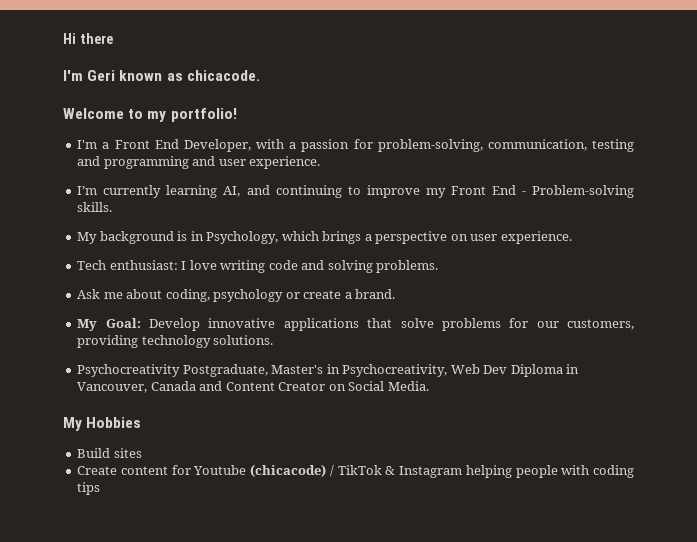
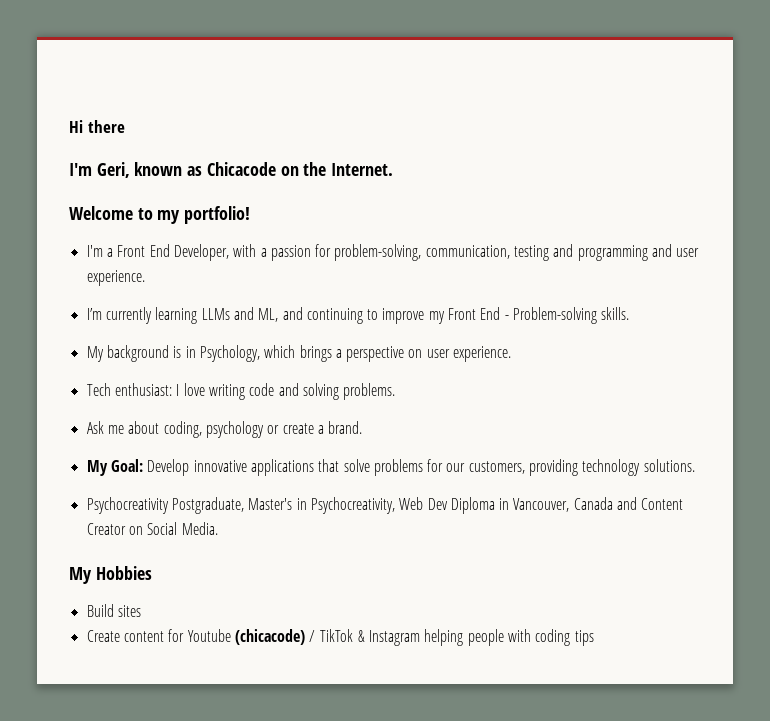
- I'm Geri known as chicacode.
+ I'm Geri, known as Chicacode on the Internet.
- I’m currently learning AI, and continuing to improve my Front End - Problem-solving skills.
+ I’m currently learning LLMs and ML, and continuing to improve my Front End - Problem-solving skills.

